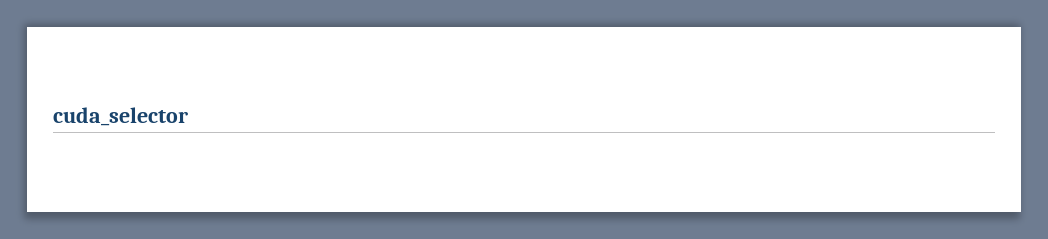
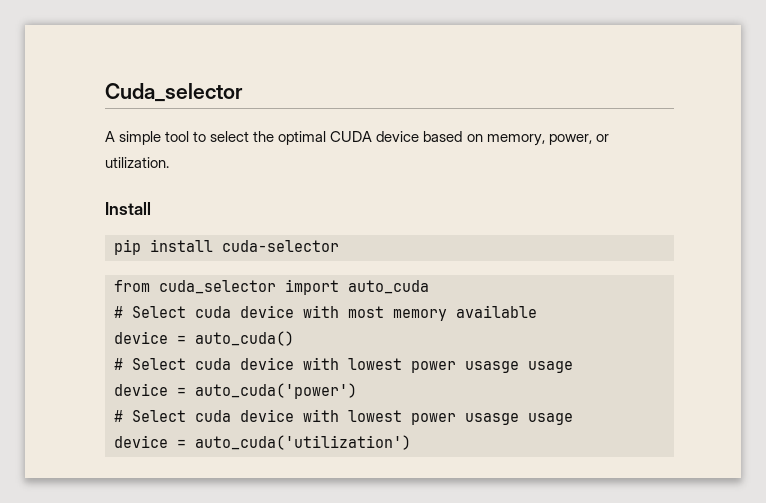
- cuda_selector
+ Cuda_selector
+ A simple tool to select the optimal CUDA device based on memory, power, or utilization.
+ Install
+ pip install cuda-selector
+ from cuda_selector import auto_cuda
+ # Select cuda device with most memory available
+ device = auto_cuda()
+ # Select cuda device with lowest power usasge usage
+ device = auto_cuda('power')
+ # Select cuda device with lowest power usasge usage
+ device = auto_cuda('utilization')

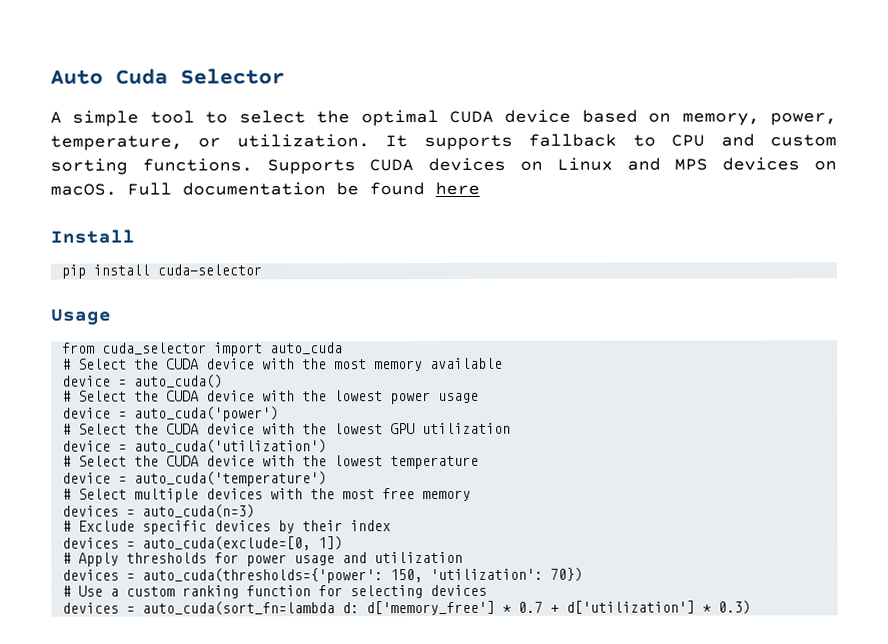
- Cuda_selector
+ Auto Cuda Selector
- A simple tool to select the optimal CUDA device based on memory, power, or utilization.
+ A simple tool to select the optimal CUDA device based on memory, power, temperature, or utilization. It supports fallback to CPU and custom sorting functions. Supports CUDA devices on Linux and MPS devices on macOS. Full documentation be found here
+ Usage
- # Select cuda device with most memory available
+ # Select the CUDA device with the most memory available
  device = auto_cuda()
- # Select cuda device with lowest power usasge usage
+ # Select the CUDA device with the lowest power usage
  device = auto_cuda('power')
- # Select cuda device with lowest power usasge usage
+ # Select the CUDA device with the lowest GPU utilization
  device = auto_cuda('utilization')
+ # Select the CUDA device with the lowest temperature
+ device = auto_cuda('temperature')
+ # Select multiple devices with the most free memory
+ devices = auto_cuda(n=3)
+ # Exclude specific devices by their index
+ devices = auto_cuda(exclude=[0, 1])
+ # Apply thresholds for power usage and utilization
+ devices = auto_cuda(thresholds={'power': 150, 'utilization': 70})
+ # Use a custom ranking function for selecting devices
+ devices = auto_cuda(sort_fn=lambda d: d['memory_free'] * 0.7 + d['utilization'] * 0.3)

